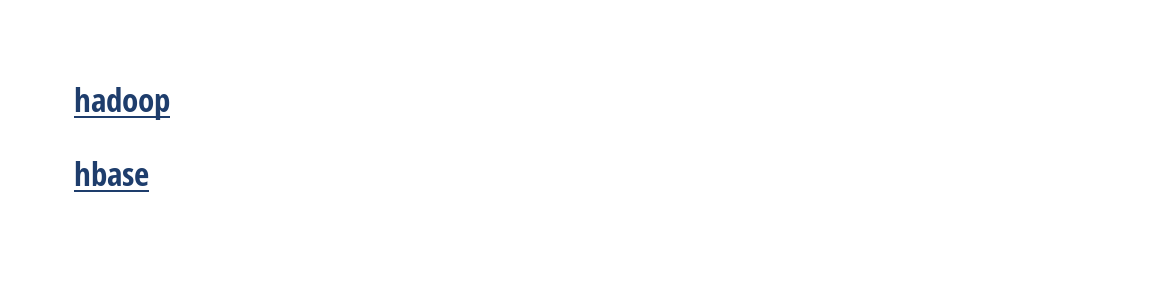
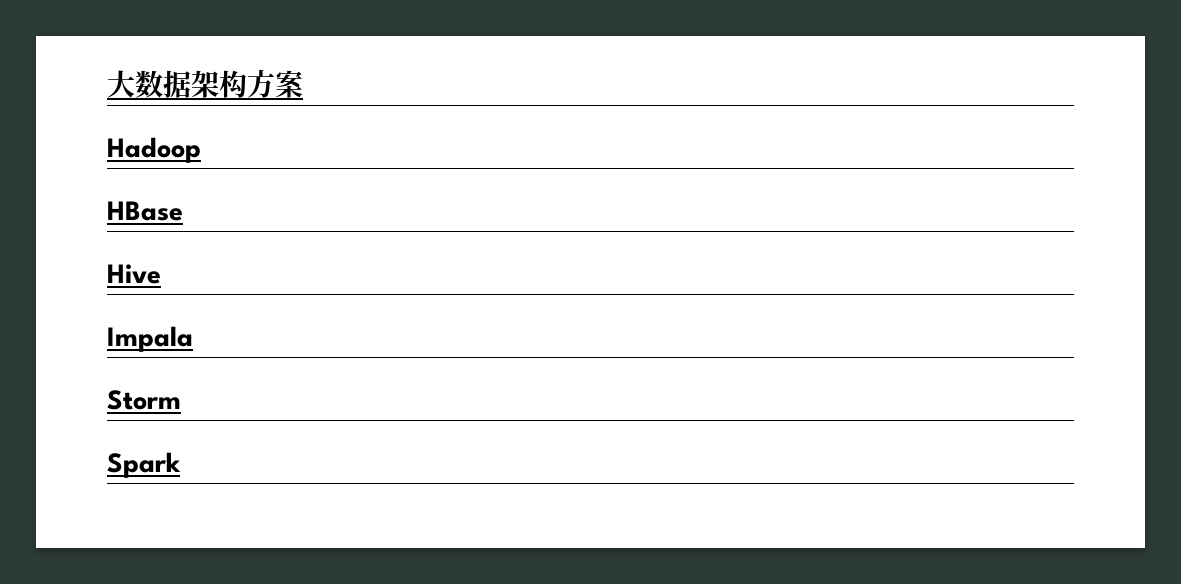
- hadoop
- hbase
+ 大数据架构方案
+ Hadoop
+ HBase
+ Hive
+ Impala
+ Storm
+ Spark

